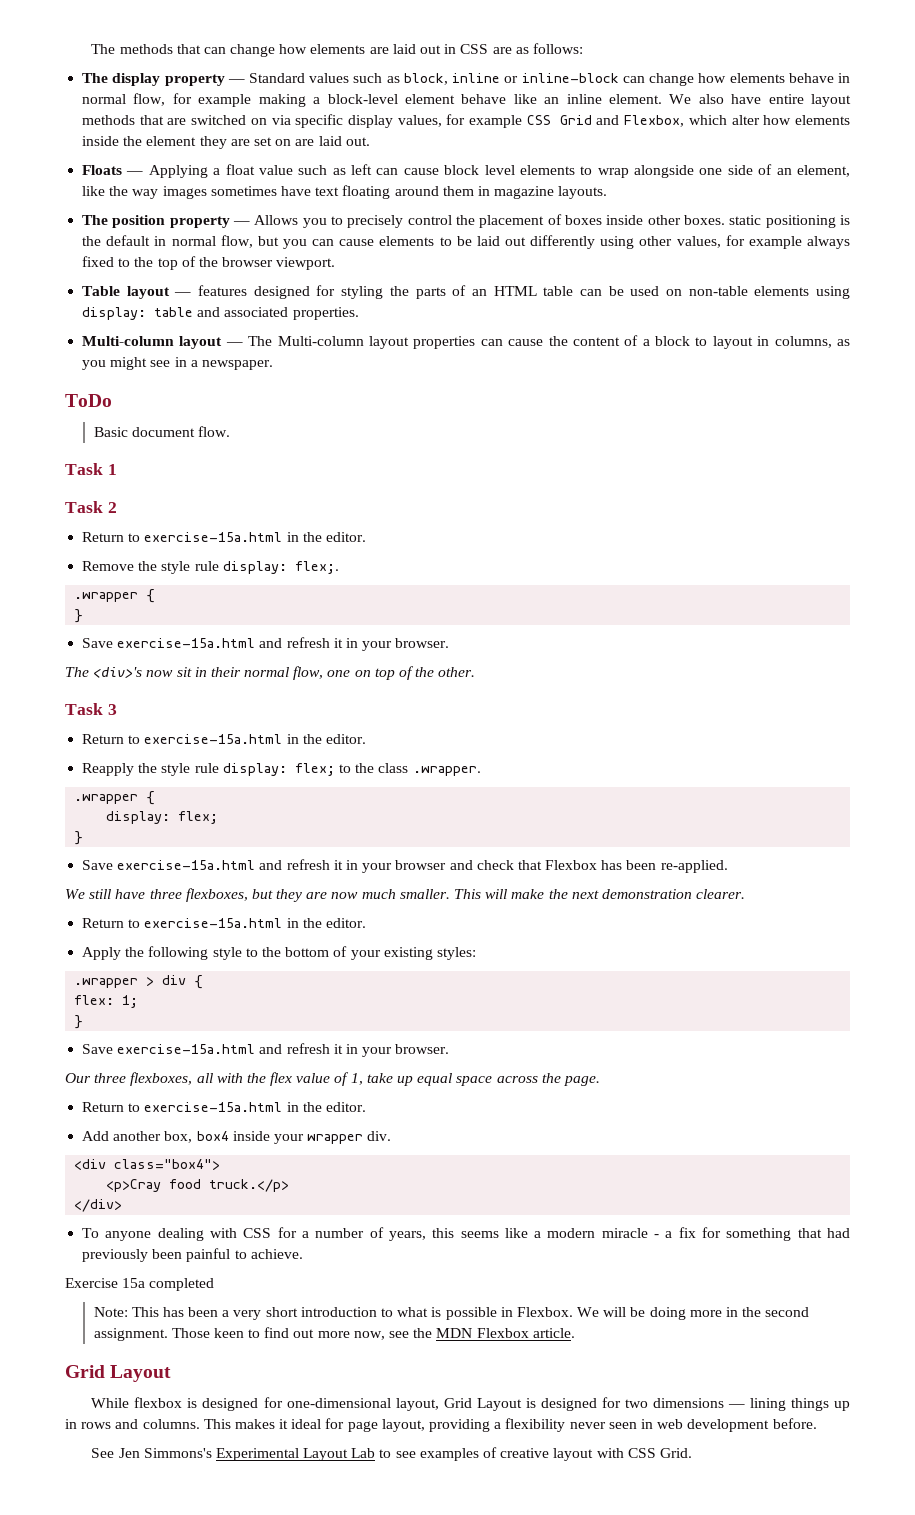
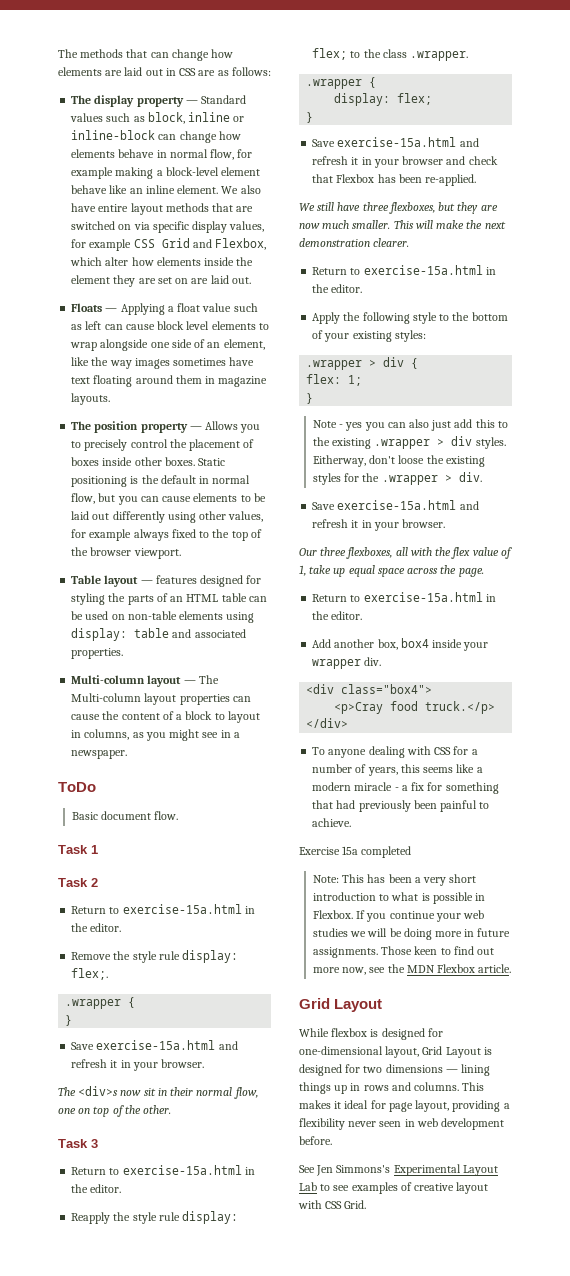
- The position property — Allows you to precisely control the placement of boxes inside other boxes. static positioning is the default in normal flow, but you can cause elements to be laid out differently using other values, for example always fixed to the top of the browser viewport.
+ The position property — Allows you to precisely control the placement of boxes inside other boxes. Static positioning is the default in normal flow, but you can cause elements to be laid out differently using other values, for example always fixed to the top of the browser viewport.
- The <div>'s now sit in their normal flow, one on top of the other.
+ The <div>s now sit in their normal flow, one on top of the other.
+ Note - yes you can also just add this to the existing .wrapper > div styles. Eitherway, don't loose the existing styles for the .wrapper > div.
- We will be doing more in the second assignment.
+ If you continue your web studies we will be doing more in future assignments.

